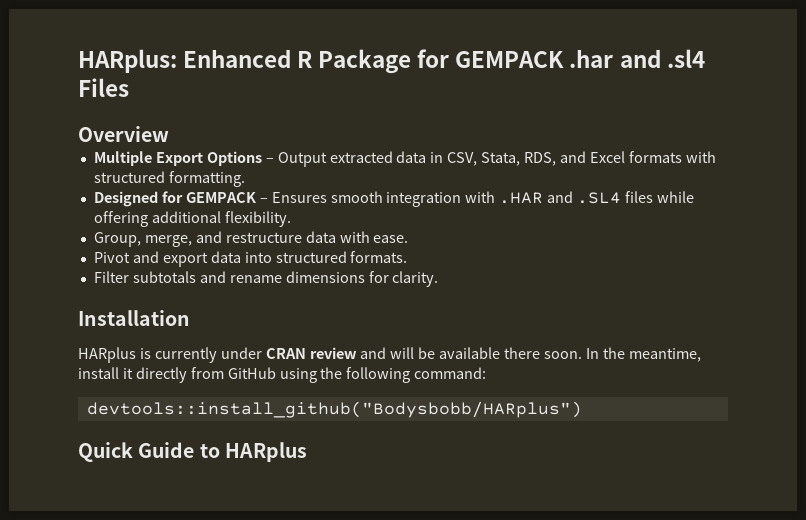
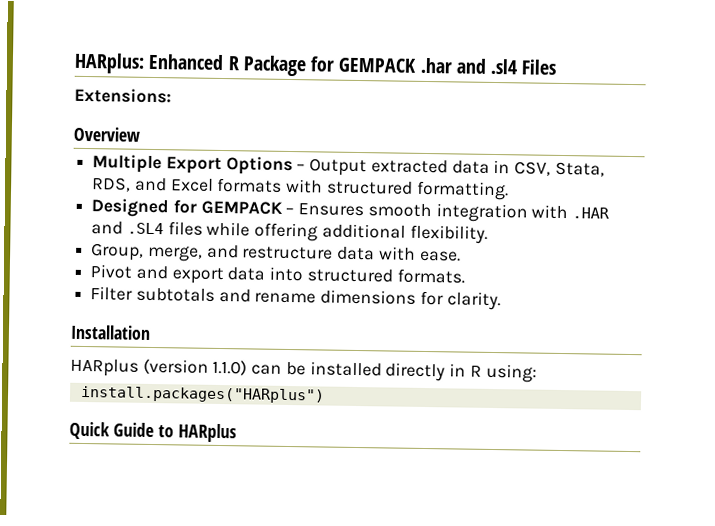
+ Extensions:
- HARplus is currently under CRAN review and will be available there soon. In the meantime, install it directly from GitHub using the following command:
- devtools::install_github("Bodysbobb/HARplus")
+ HARplus (version 1.1.0) can be installed directly in R using:
+ install.packages("HARplus")

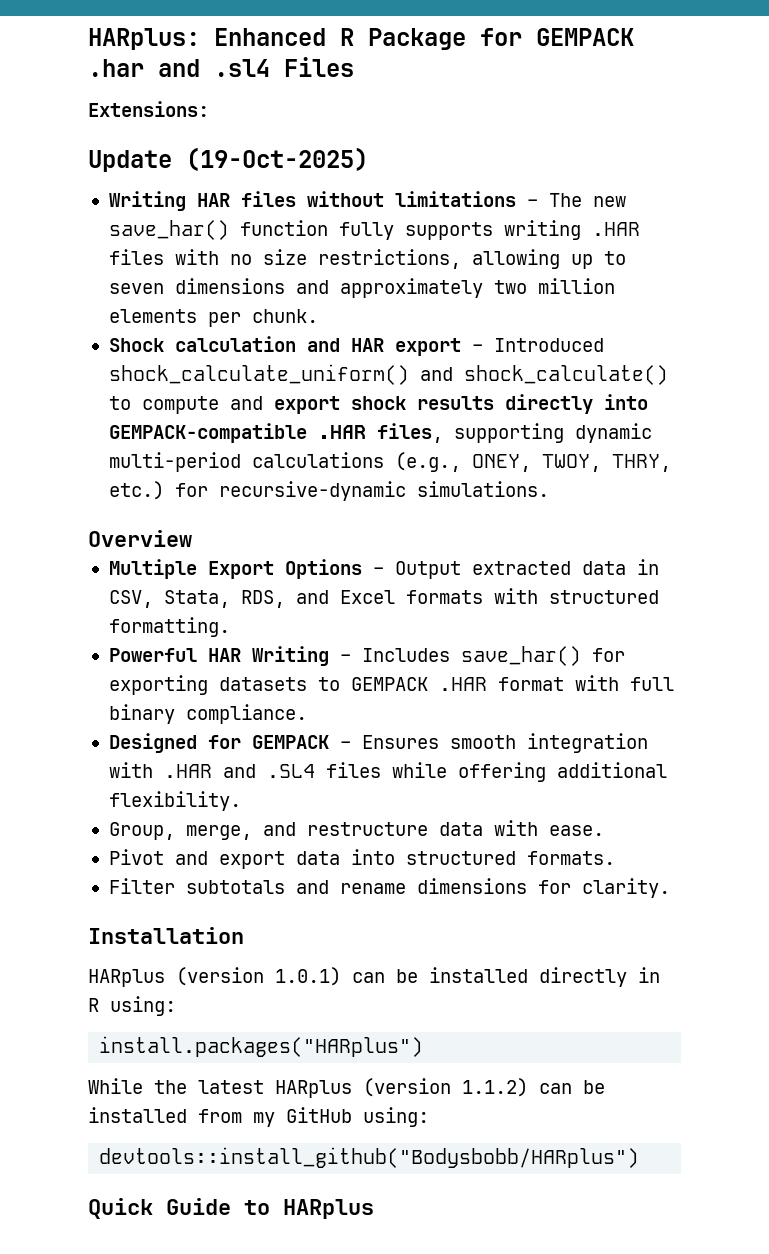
+ Update (19-Oct-2025)
+ Writing HAR files without limitations – The new save_har() function fully supports writing .HAR files with no size restrictions, allowing up to seven dimensions and approximately two million elements per chunk.
+ Shock calculation and HAR export – Introduced shock_calculate_uniform() and shock_calculate() to compute and export shock results directly into GEMPACK-compatible .HAR files, supporting dynamic multi-period calculations (e.g., ONEY, TWOY, THRY, etc.) for recursive-dynamic simulations.
+ Powerful HAR Writing – Includes save_har() for exporting datasets to GEMPACK .HAR format with full binary compliance.
- HARplus (version 1.1.0) can be installed directly in R using:
+ HARplus (version 1.0.1) can be installed directly in R using:
+ While the latest HARplus (version 1.1.2) can be installed from my GitHub using:
+ devtools::install_github("Bodysbobb/HARplus")

